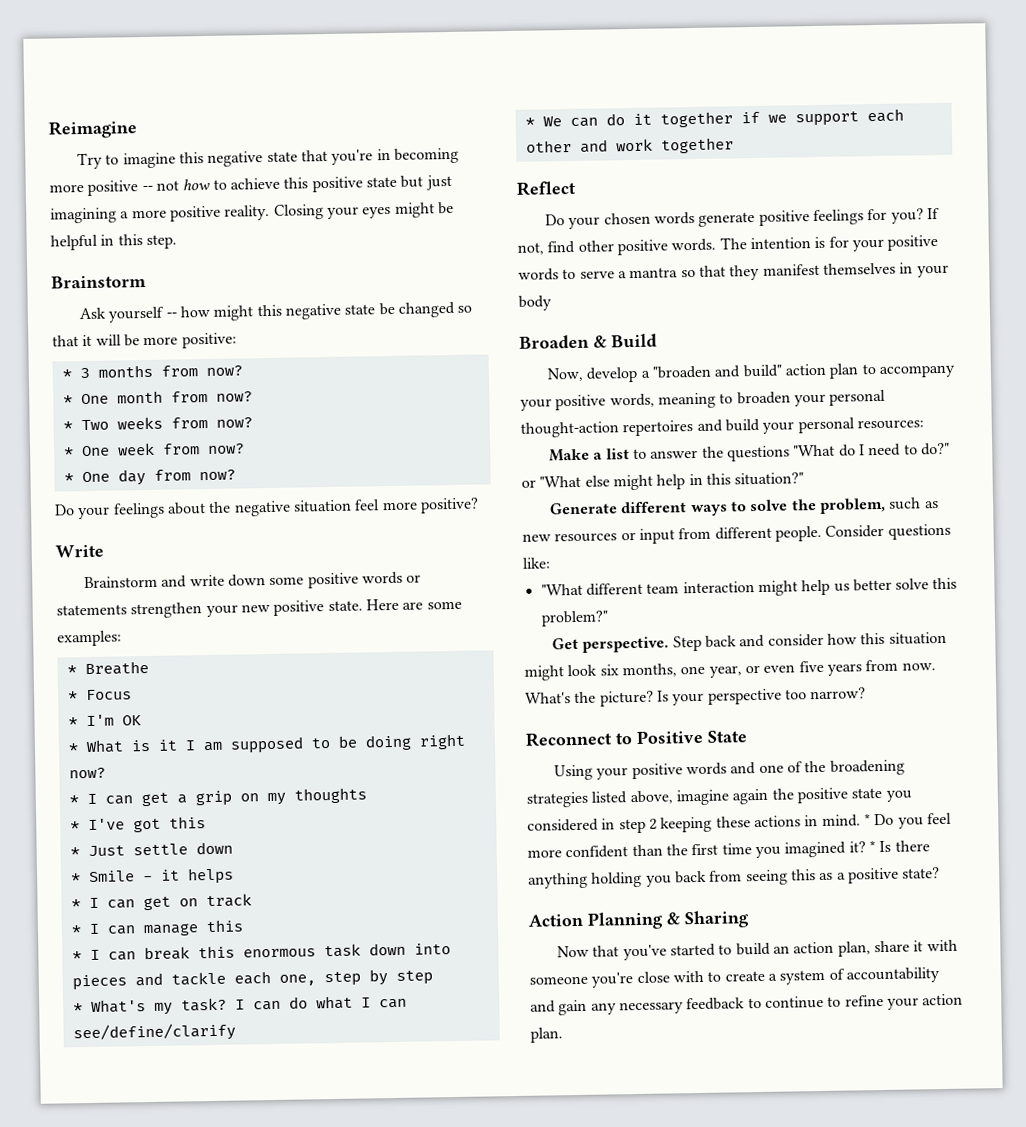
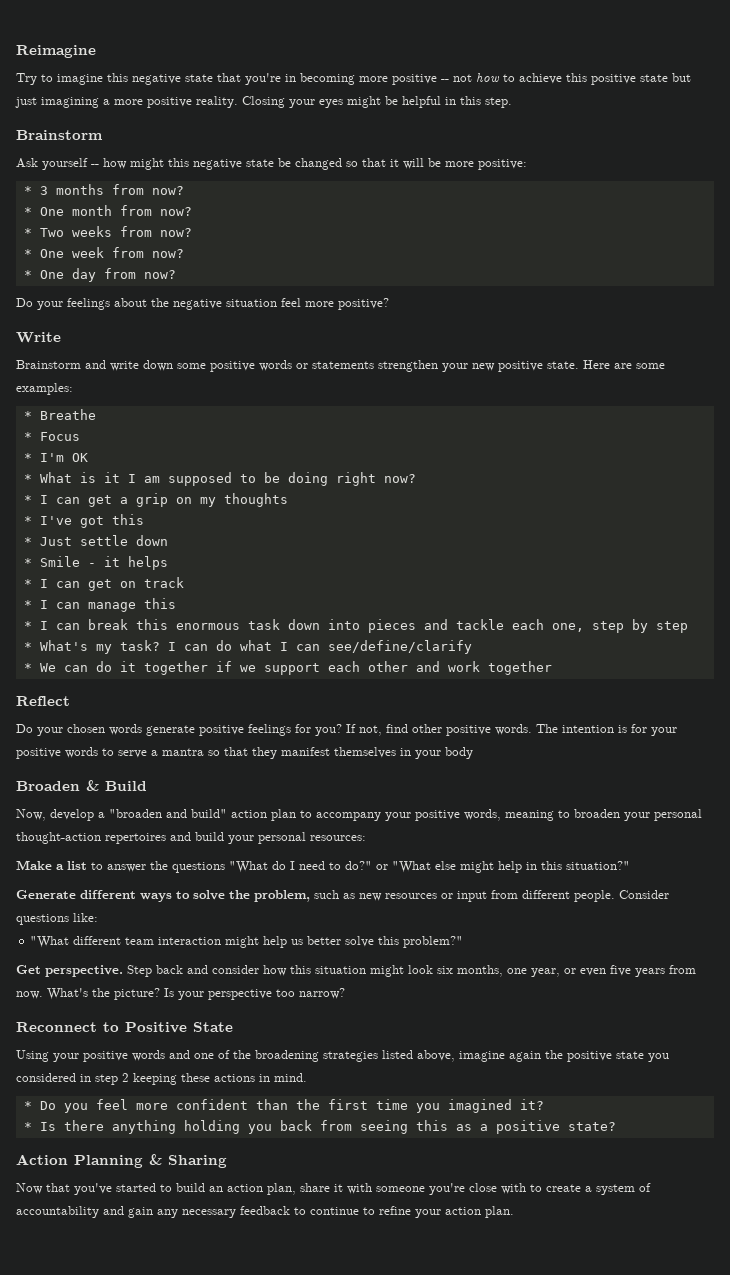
- Using your positive words and one of the broadening strategies listed above, imagine again the positive state you considered in step 2 keeping these actions in mind. * Do you feel more confident than the first time you imagined it? * Is there anything holding you back from seeing this as a positive state?
+ Using your positive words and one of the broadening strategies listed above, imagine again the positive state you considered in step 2 keeping these actions in mind.
+ * Do you feel more confident than the first time you imagined it?
+ * Is there anything holding you back from seeing this as a positive state?

